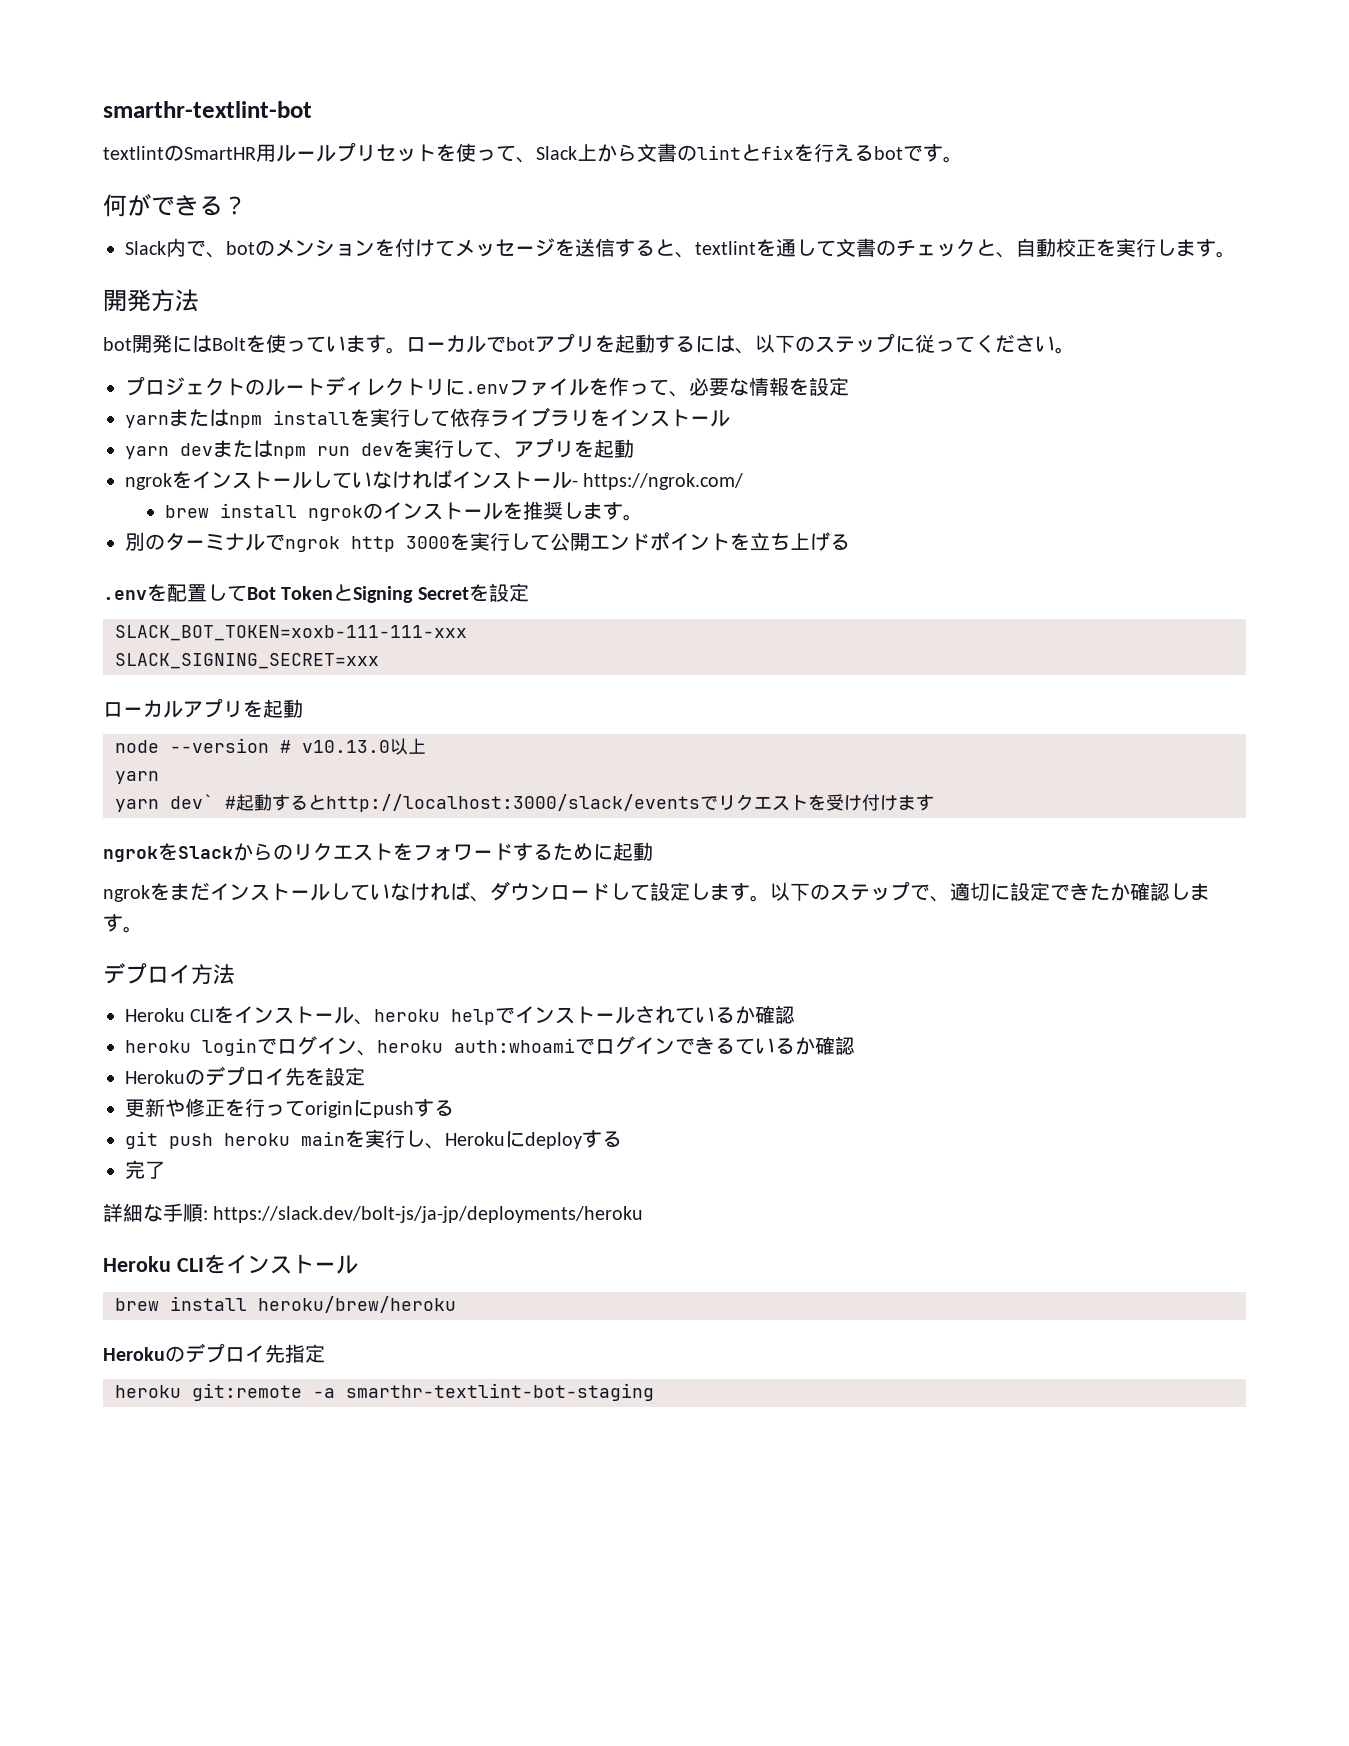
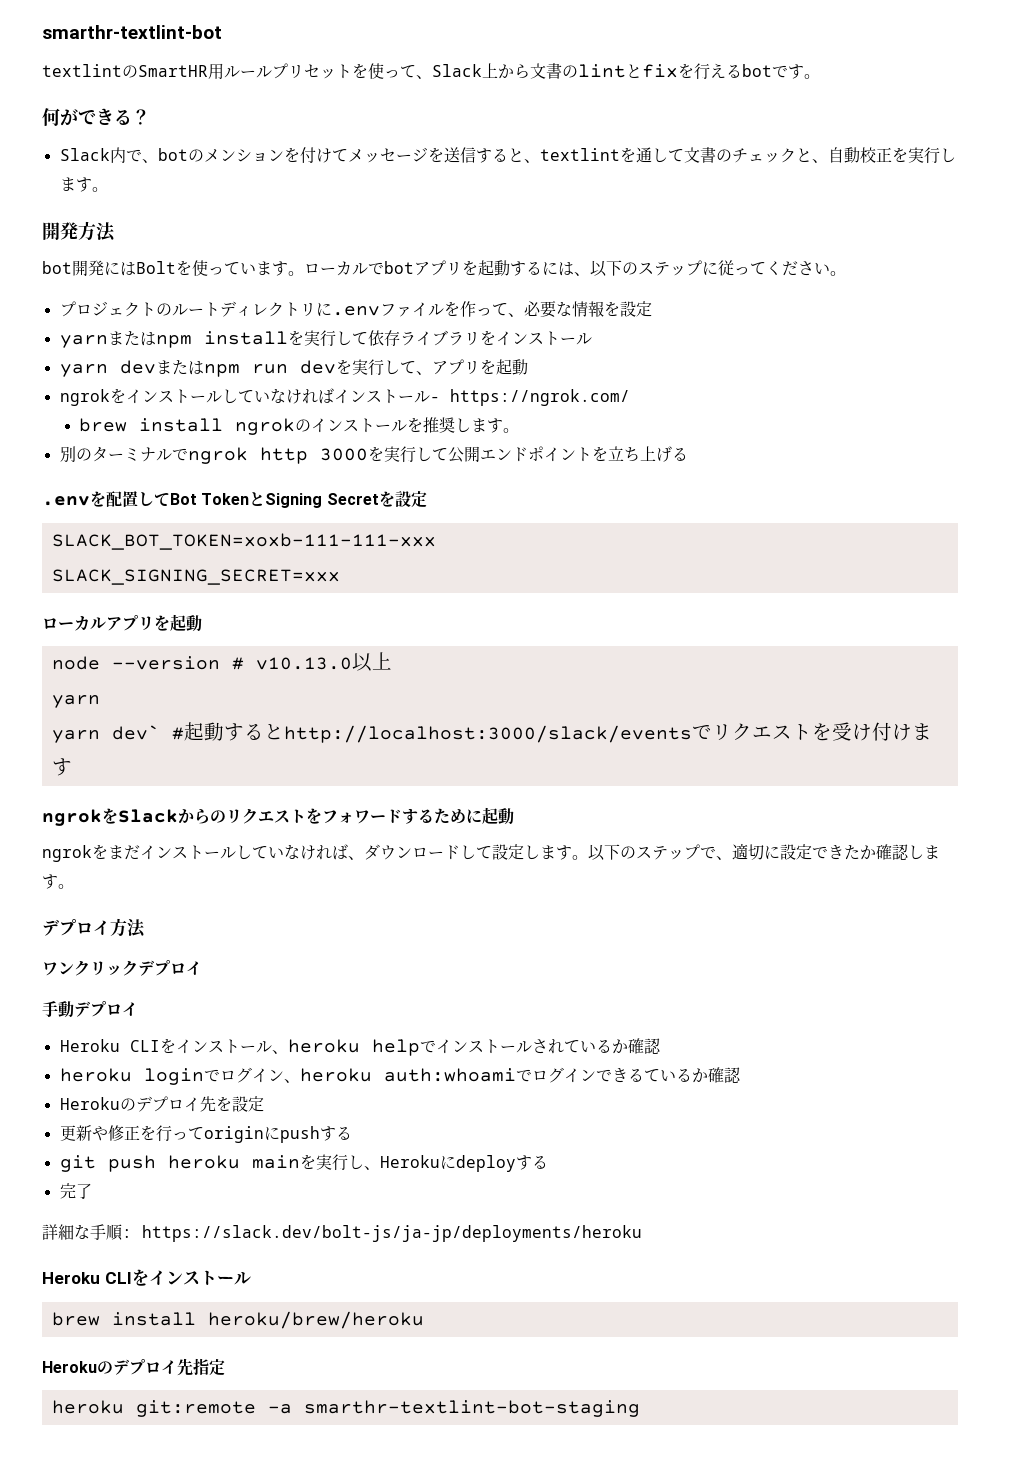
+ ワンクリックデプロイ
+ 手動デプロイ

